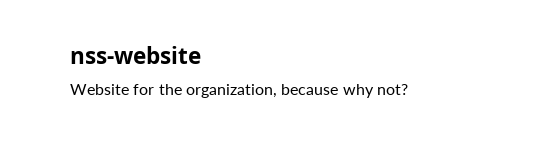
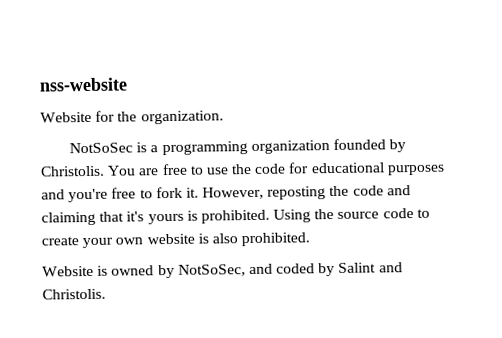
- Website for the organization, because why not?
+ Website for the organization.
+ NotSoSec is a programming organization founded by Christolis. You are free to use the code for educational purposes and you're free to fork it. However, reposting the code and claiming that it's yours is prohibited. Using the source code to create your own website is also prohibited.
+ Website is owned by NotSoSec, and coded by Salint and Christolis.

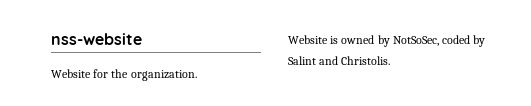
- NotSoSec is a programming organization founded by Christolis. You are free to use the code for educational purposes and you're free to fork it. However, reposting the code and claiming that it's yours is prohibited. Using the source code to create your own website is also prohibited.
- Website is owned by NotSoSec, and coded by Salint and Christolis.
+ Website is owned by NotSoSec, coded by Salint and Christolis.

